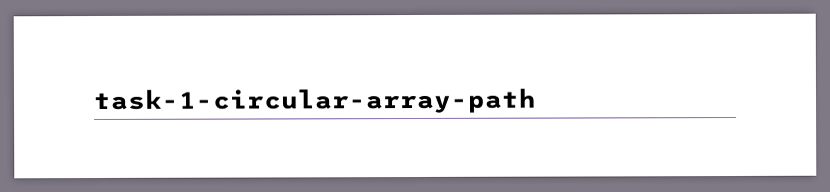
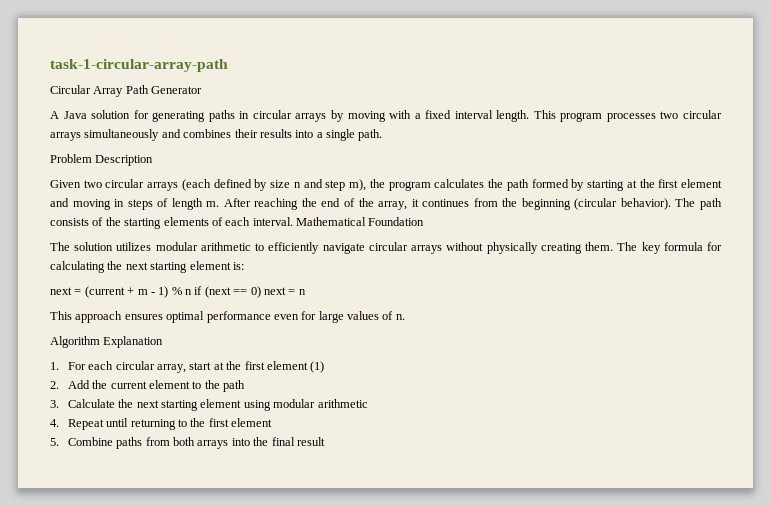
+ Circular Array Path Generator
+ A Java solution for generating paths in circular arrays by moving with a fixed interval length. This program processes two circular arrays simultaneously and combines their results into a single path.
+ Problem Description
+ Given two circular arrays (each defined by size n and step m), the program calculates the path formed by starting at the first element and moving in steps of length m. After reaching the end of the array, it continues from the beginning (circular behavior). The path consists of the starting elements of each interval. Mathematical Foundation
+ The solution utilizes modular arithmetic to efficiently navigate circular arrays without physically creating them. The key formula for calculating the next starting element is:
+ next = (current + m - 1) % n if (next == 0) next = n
+ This approach ensures optimal performance even for large values of n.
+ Algorithm Explanation
+ 1. For each circular array, start at the first element (1)
+ 2. Add the current element to the path
+ 3. Calculate the next starting element using modular arithmetic
+ 4. Repeat until returning to the first element
+ 5. Combine paths from both arrays into the final result

